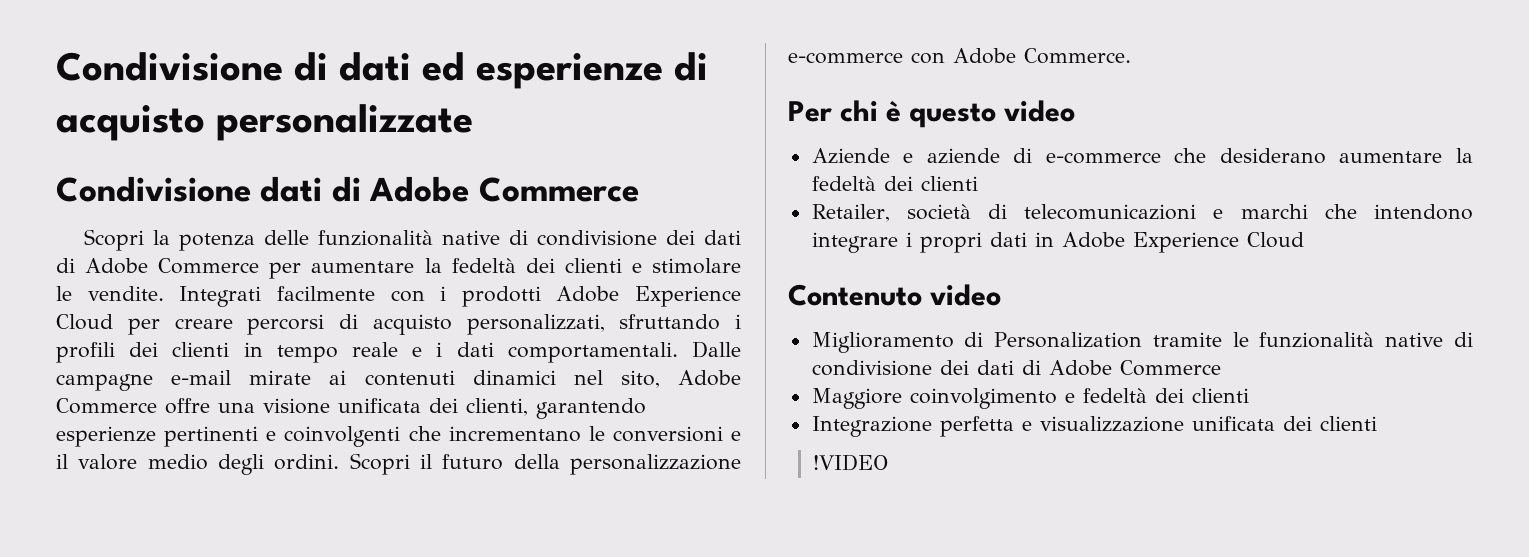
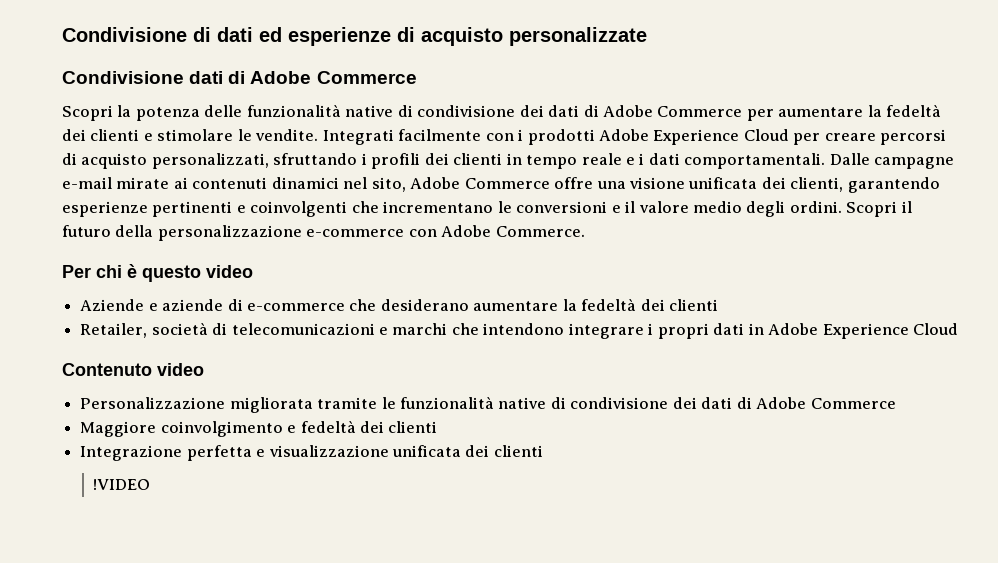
- Miglioramento di Personalization tramite le funzionalità native di condivisione dei dati di Adobe Commerce
+ Personalizzazione migliorata tramite le funzionalità native di condivisione dei dati di Adobe Commerce

